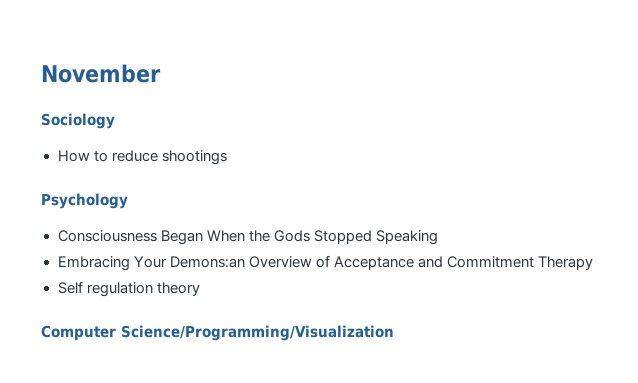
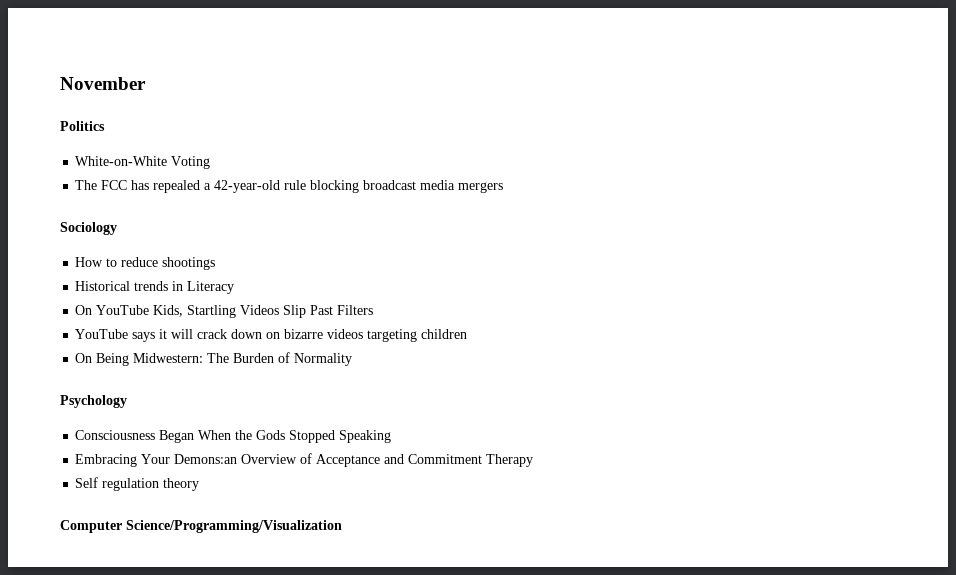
+ Politics
+ White-on-White Voting
+ The FCC has repealed a 42-year-old rule blocking broadcast media mergers
+ Historical trends in Literacy
+ On YouTube Kids, Startling Videos Slip Past Filters
+ YouTube says it will crack down on bizarre videos targeting children
+ On Being Midwestern: The Burden of Normality

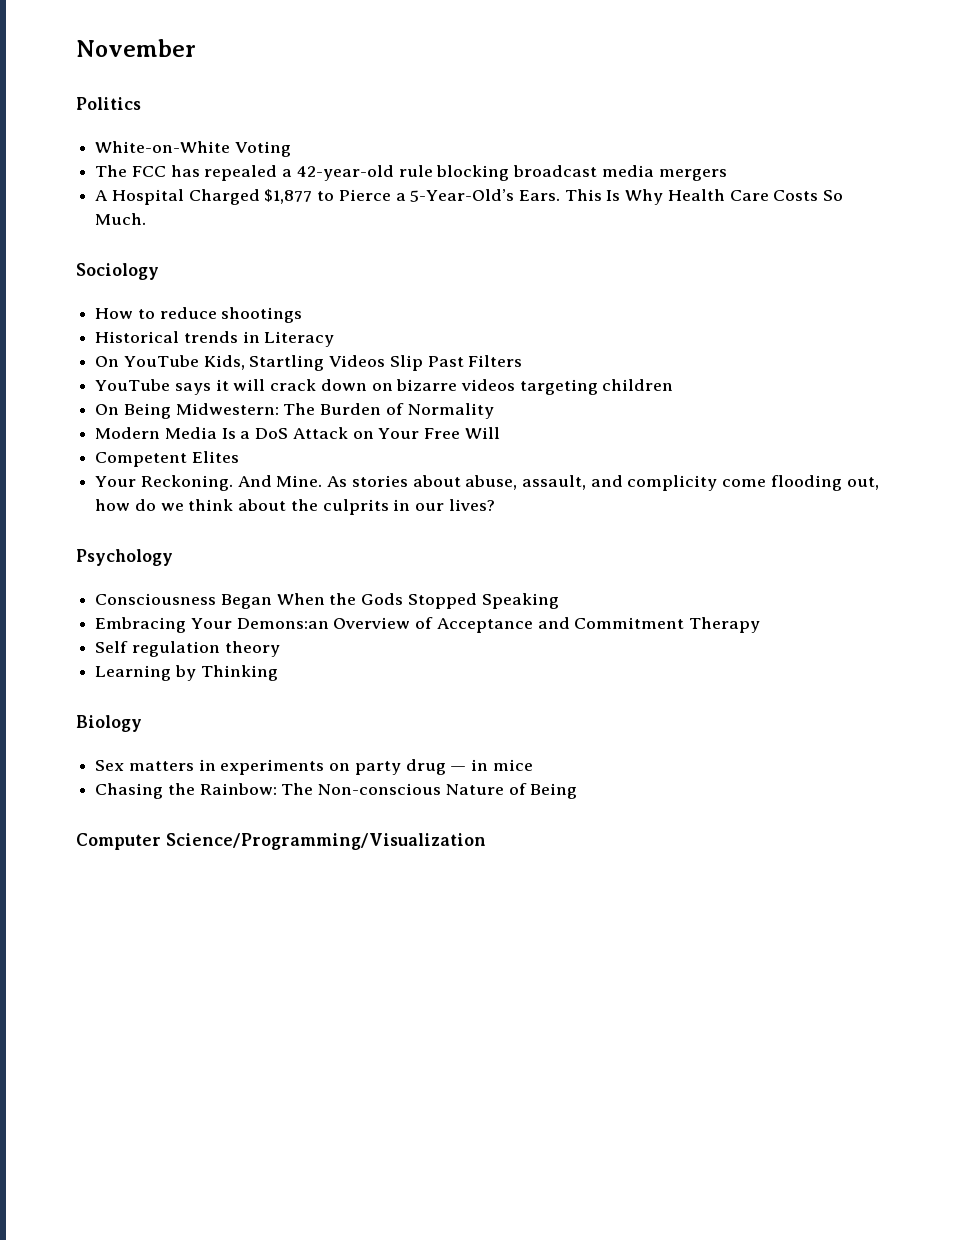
+ A Hospital Charged $1,877 to Pierce a 5-Year-Old’s Ears. This Is Why Health Care Costs So Much.
+ Modern Media Is a DoS Attack on Your Free Will
+ Competent Elites
+ Your Reckoning. And Mine. As stories about abuse, assault, and complicity come flooding out, how do we think about the culprits in our lives?
+ Learning by Thinking
+ Biology
+ Sex matters in experiments on party drug — in mice
+ Chasing the Rainbow: The Non-conscious Nature of Being

